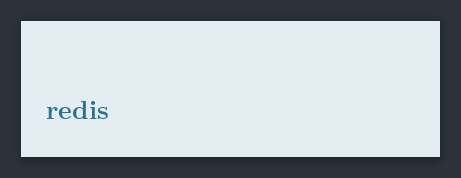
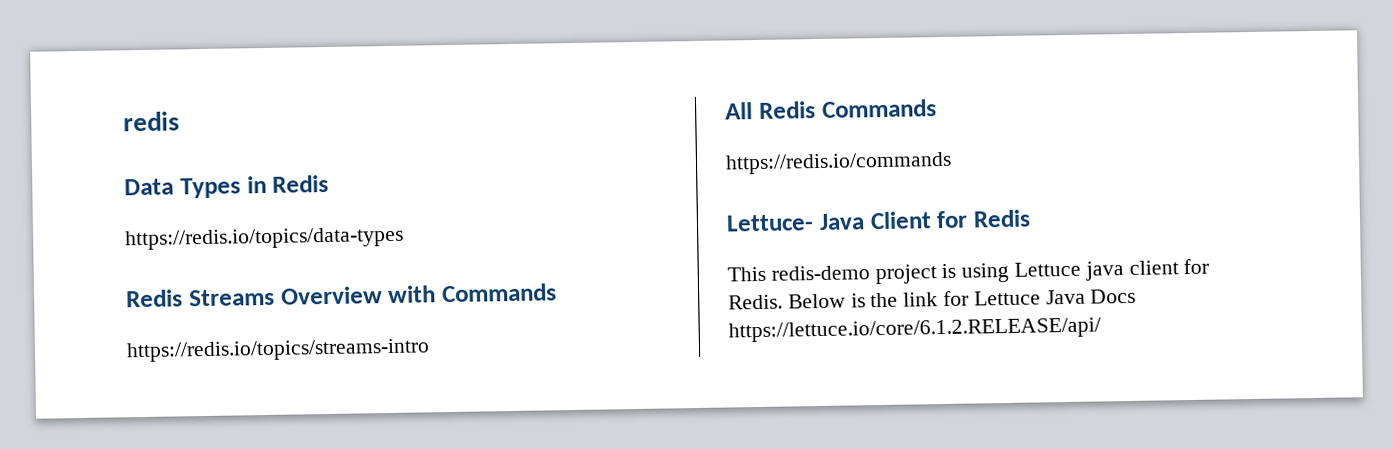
+ Data Types in Redis
+ https://redis.io/topics/data-types
+ Redis Streams Overview with Commands
+ https://redis.io/topics/streams-intro
+ All Redis Commands
+ https://redis.io/commands
+ Lettuce- Java Client for Redis
+ This redis-demo project is using Lettuce java client for Redis. Below is the link for Lettuce Java Docs https://lettuce.io/core/6.1.2.RELEASE/api/

